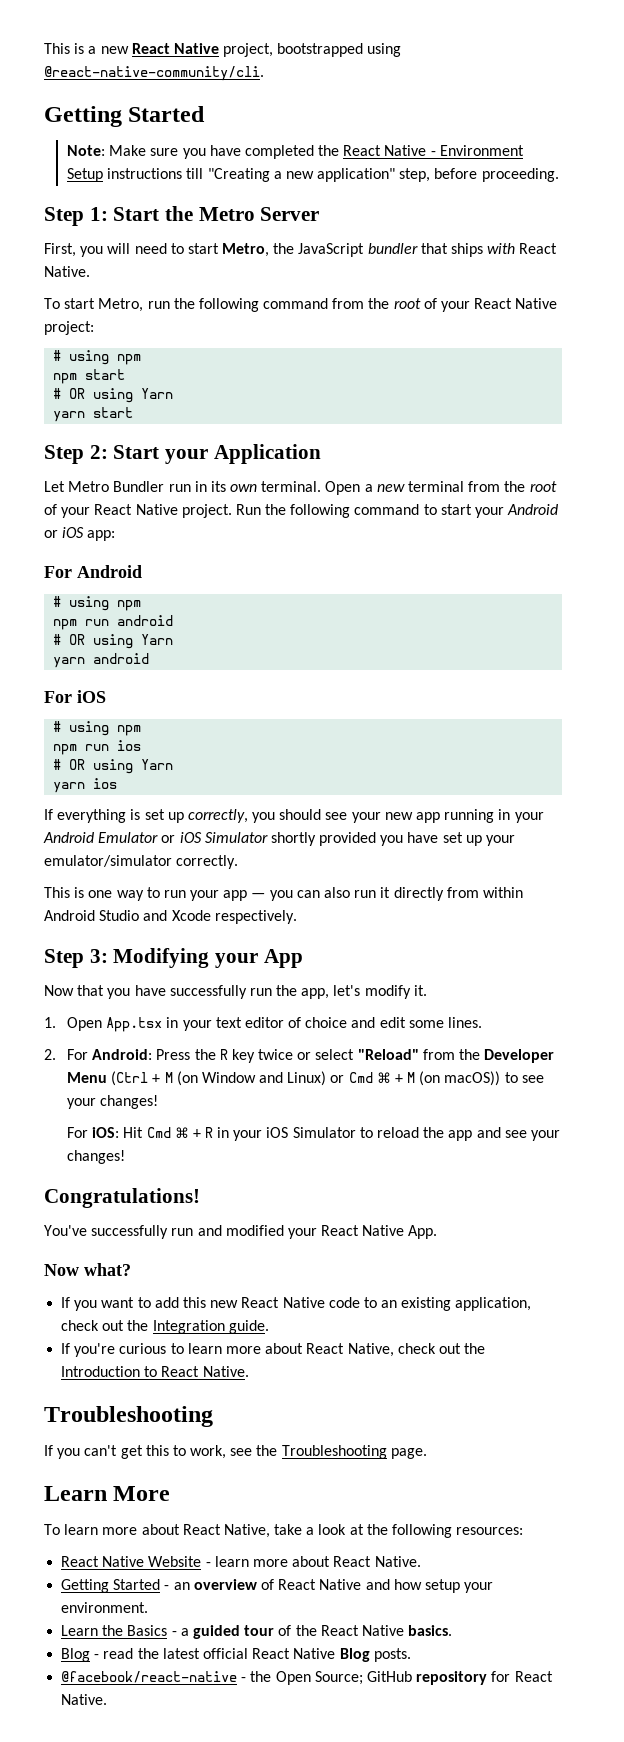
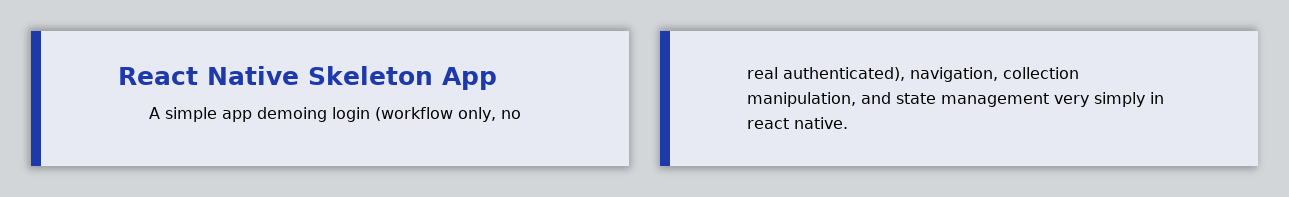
- This is a new React Native project, bootstrapped using @react-native-community/cli.
- Getting Started
- Note: Make sure you have completed the React Native - Environment Setup instructions till "Creating a new application" step, before proceeding.
- Step 1: Start the Metro Server
- First, you will need to start Metro, the JavaScript bundler that ships with React Native.
- To start Metro, run the following command from the root of your React Native project:
- # using npm
- npm start
- # OR using Yarn
- yarn start
- Step 2: Start your Application
- Let Metro Bundler run in its own terminal. Open a new terminal from the root of your React Native project. Run the following command to start your Android or iOS app:
- For Android
- # using npm
- npm run android
- # OR using Yarn
- yarn android
- For iOS
- # using npm
- npm run ios
- # OR using Yarn
- yarn ios
- If everything is set up correctly, you should see your new app running in your Android Emulator or iOS Simulator shortly provided you have set up your emulator/simulator correctly.
- This is one way to run your app — you can also run it directly from within Android Studio and Xcode respectively.
- Step 3: Modifying your App
- Now that you have successfully run the app, let's modify it.
- 1. Open App.tsx in your text editor of choice and edit some lines.
- 2. For Android: Press the R key twice or select "Reload" from the Developer Menu (Ctrl + M (on Window and Linux) or Cmd ⌘ + M (on macOS)) to see your changes!
- For iOS: Hit Cmd ⌘ + R in your iOS Simulator to reload the app and see your changes!
- Congratulations!
- You've successfully run and modified your React Native App.
- Now what?
- If you want to add this new React Native code to an existing application, check out the Integration guide.
- If you're curious to learn more about React Native, check out the Introduction to React Native.
- Troubleshooting
- If you can't get this to work, see the Troubleshooting page.
- Learn More
- To learn more about React Native, take a look at the following resources:
- React Native Website - learn more about React Native.
- Getting Started - an overview of React Native and how setup your environment.
- Learn the Basics - a guided tour of the React Native basics.
- Blog - read the latest official React Native Blog posts.
- @facebook/react-native - the Open Source; GitHub repository for React Native.
+ React Native Skeleton App
+ A simple app demoing login (workflow only, no real authenticated), navigation, collection manipulation, and state management very simply in react native.

